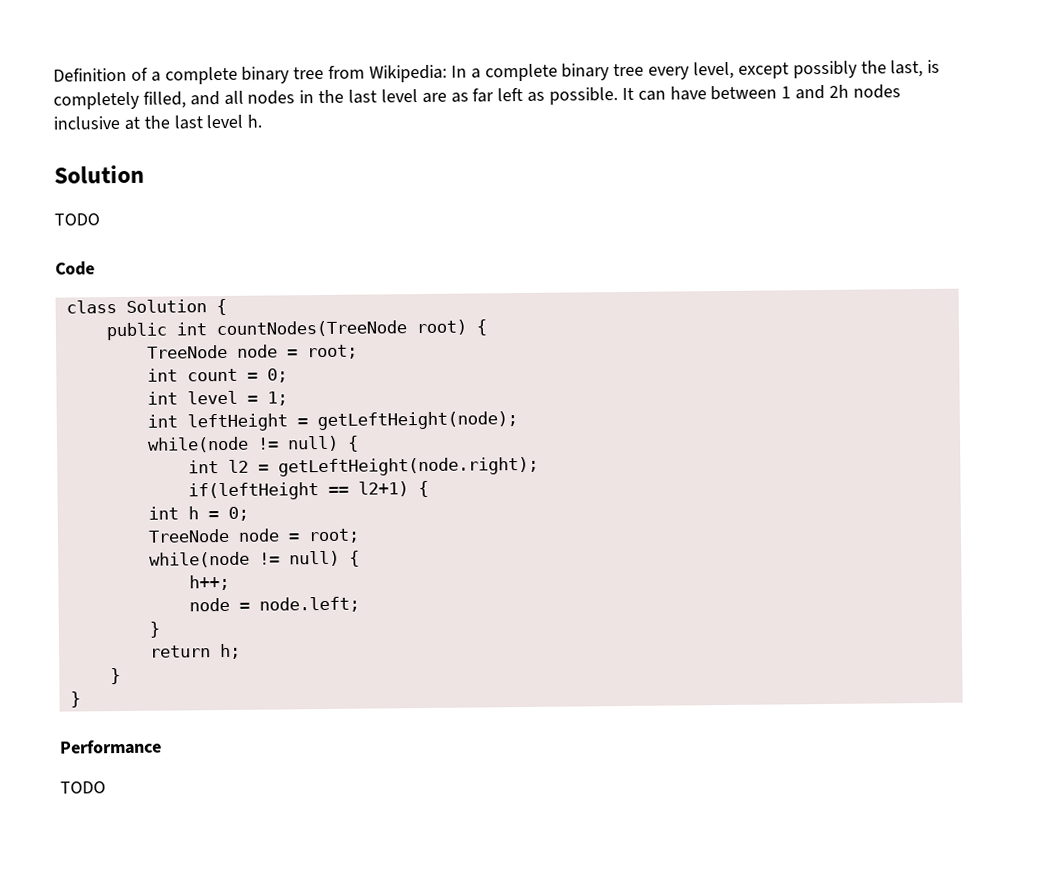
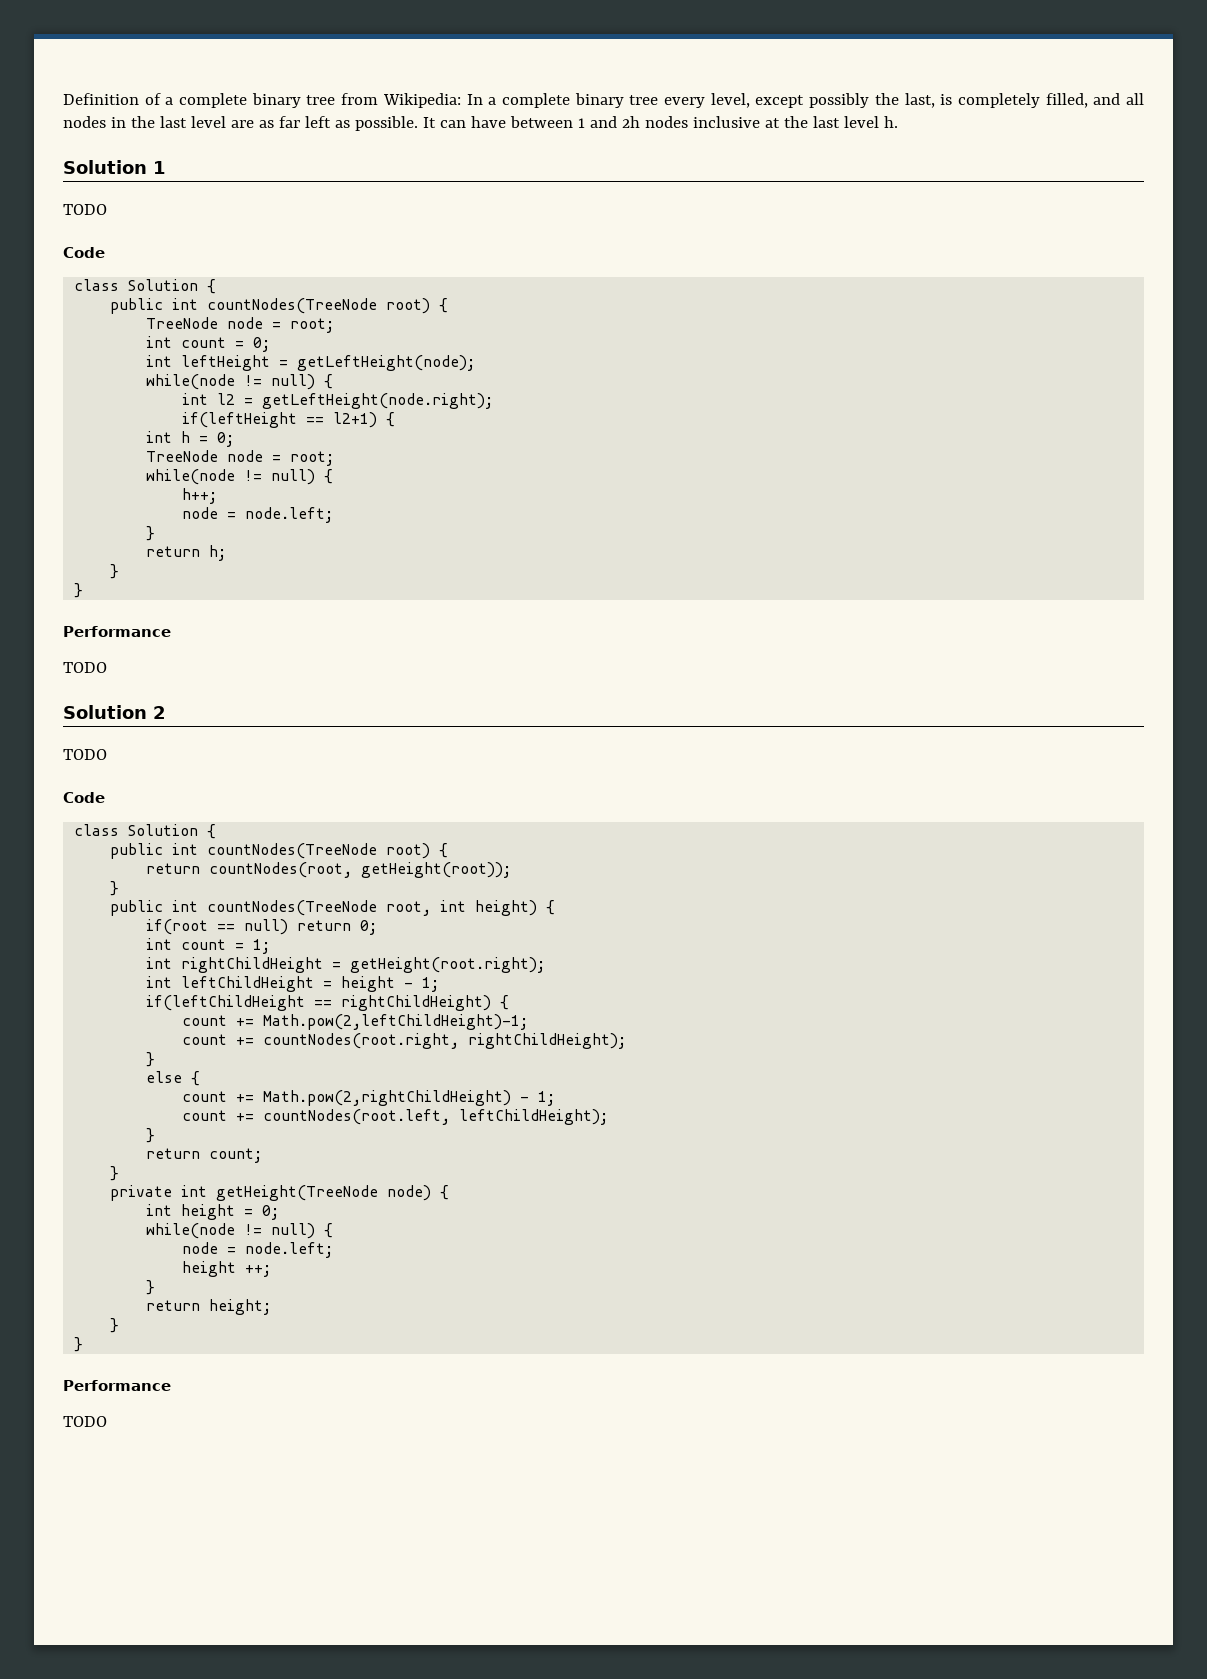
  It can have between 1 and 2h nodes inclusive at the last level h.
- Solution
+ Solution 1
- int level = 1;
+ Solution 2
+ TODO
+ Code
+ class Solution {
+ public int countNodes(TreeNode root) {
+ return countNodes(root, getHeight(root));
+ }
+ public int countNodes(TreeNode root, int height) {
+ if(root == null) return 0;
+ int count = 1;
+ int rightChildHeight = getHeight(root.right);
+ int leftChildHeight = height - 1;
+ if(leftChildHeight == rightChildHeight) {
+ count += Math.pow(2,leftChildHeight)-1;
+ count += countNodes(root.right, rightChildHeight);
+ }
+ else {
+ count += Math.pow(2,rightChildHeight) - 1;
+ count += countNodes(root.left, leftChildHeight);
+ }
+ return count;
+ }
+ private int getHeight(TreeNode node) {
+ int height = 0;
+ while(node != null) {
+ node = node.left;
+ height ++;
+ }
+ return height;
+ }
+ }
+ Performance
+ TODO

